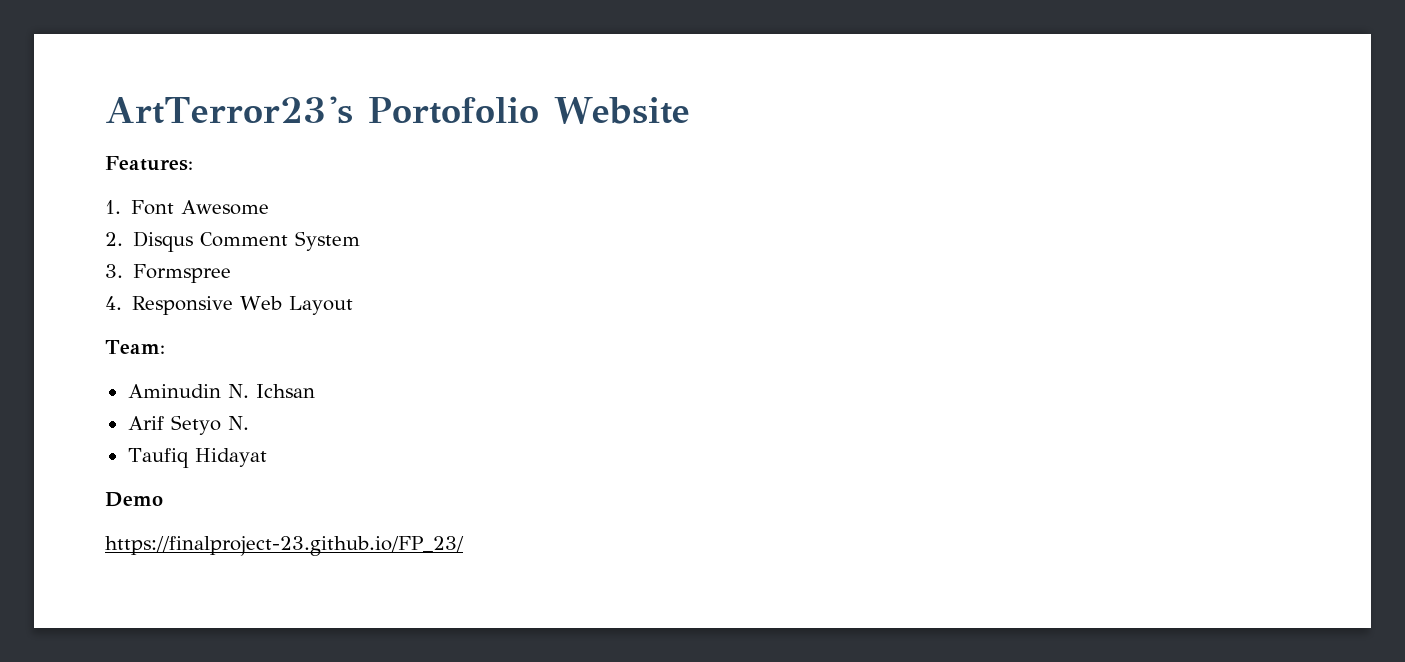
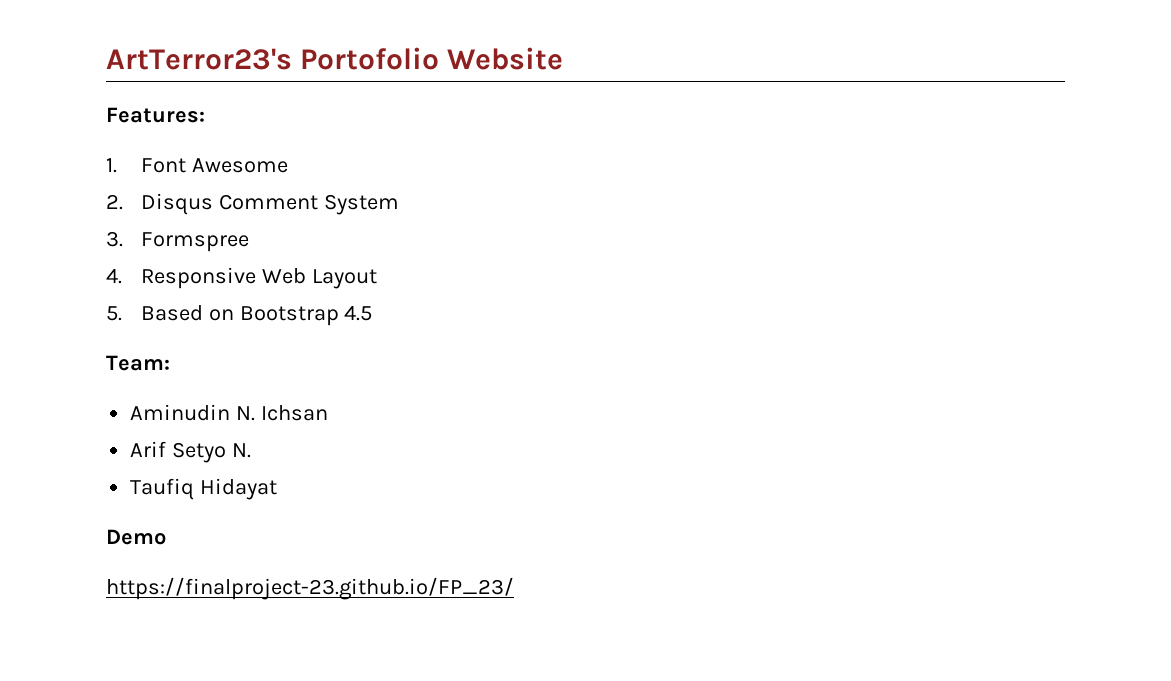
+ 5. Based on Bootstrap 4.5

